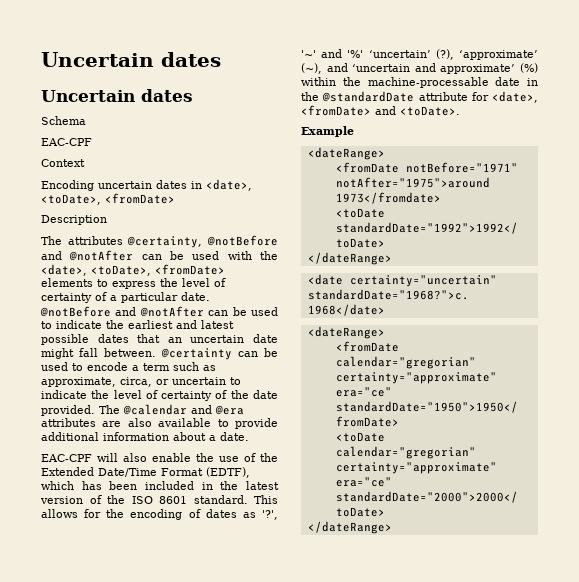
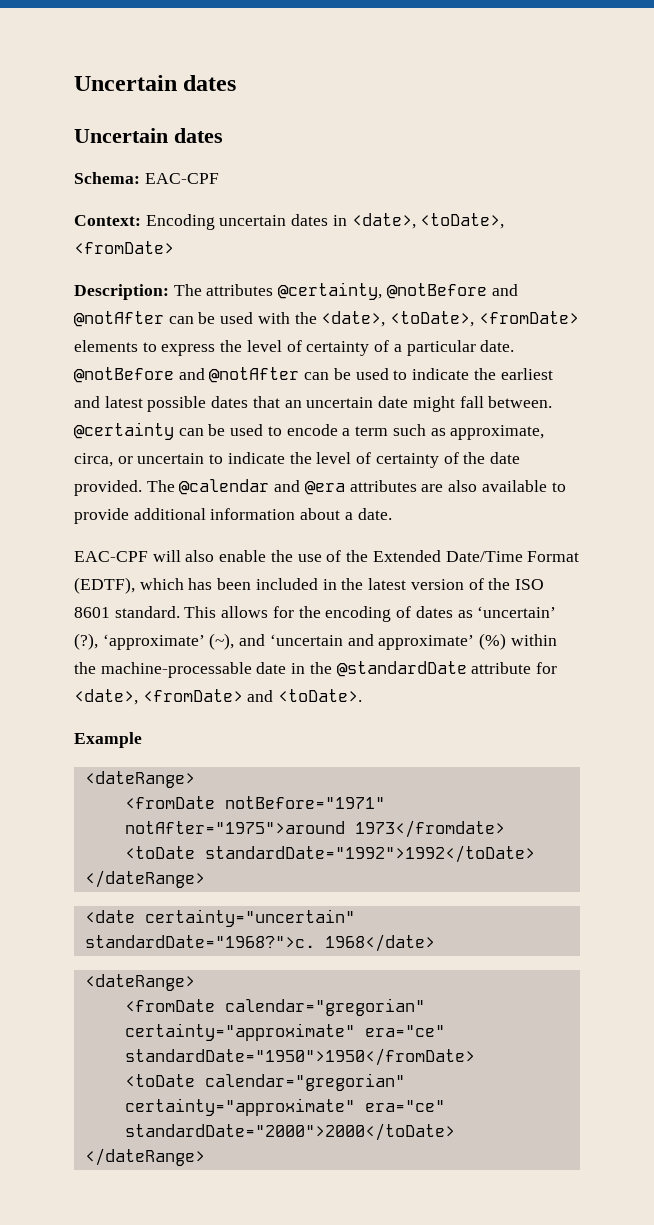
- Schema
- EAC-CPF
+ Schema: EAC-CPF
- Context
- Encoding uncertain dates in <date>, <toDate>, <fromDate>
+ Context: Encoding uncertain dates in <date>, <toDate>, <fromDate>
- Description
- The attributes @certainty, @notBefore and @notAfter can be used with the <date>, <toDate>, <fromDate> elements to express the level of certainty of a particular date.
+ Description: The attributes @certainty, @notBefore and @notAfter can be used with the <date>, <toDate>, <fromDate> elements to express the level of certainty of a particular date.
- This allows for the encoding of dates as '?', '~' and '%' ‘uncertain’ (?), ‘approximate’ (~), and ‘uncertain and approximate’ (%) within the machine-processable date in the @standardDate attribute for <date>, <fromDate> and <toDate>.
+ This allows for the encoding of dates as ‘uncertain’ (?), ‘approximate’ (~), and ‘uncertain and approximate’ (%) within the machine-processable date in the @standardDate attribute for <date>, <fromDate> and <toDate>.

